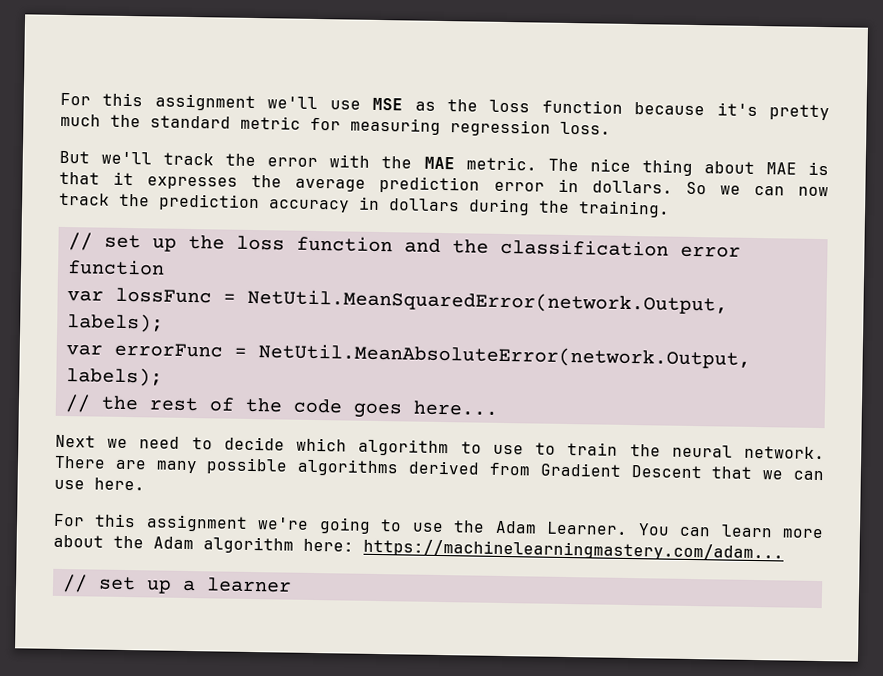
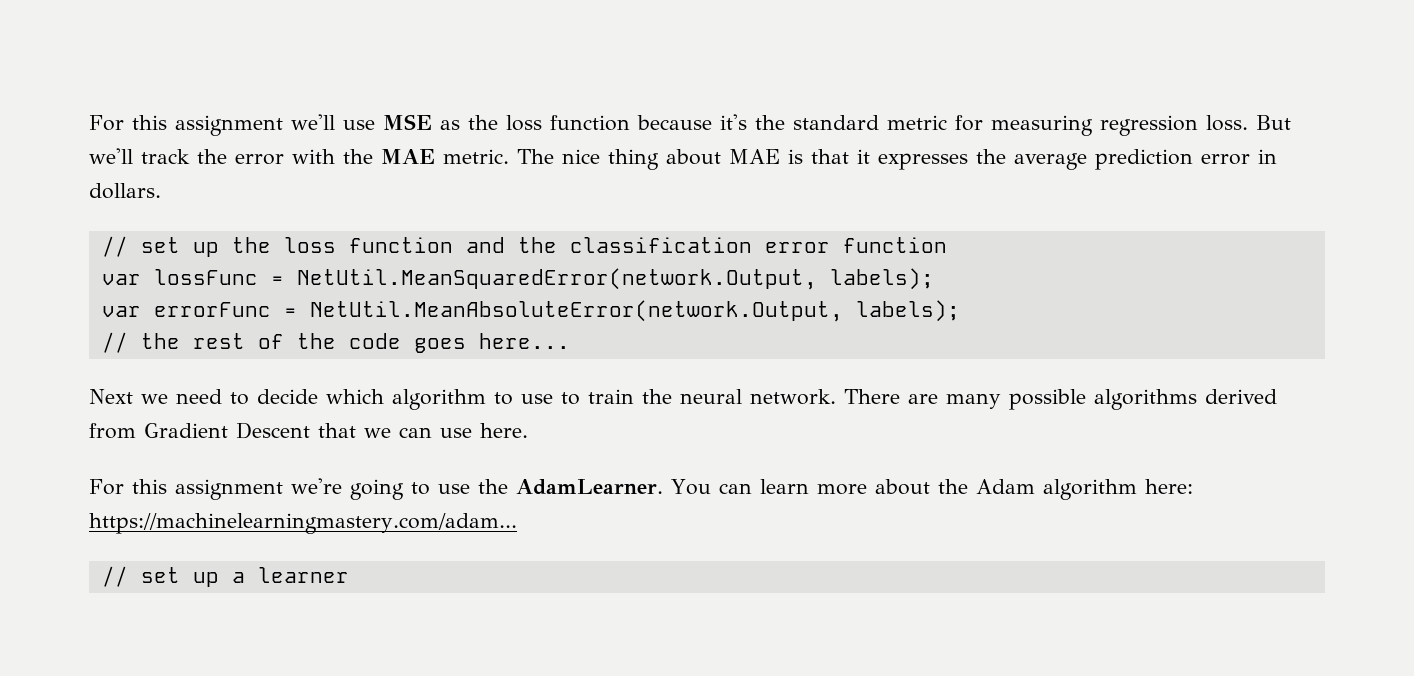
- For this assignment we'll use MSE as the loss function because it's pretty much the standard metric for measuring regression loss.
- But we'll track the error with the MAE metric.
+ For this assignment we'll use MSE as the loss function because it's the standard metric for measuring regression loss. But we'll track the error with the MAE metric.
- So we can now track the prediction accuracy in dollars during the training.
- For this assignment we're going to use the Adam Learner.
+ For this assignment we're going to use the AdamLearner.

